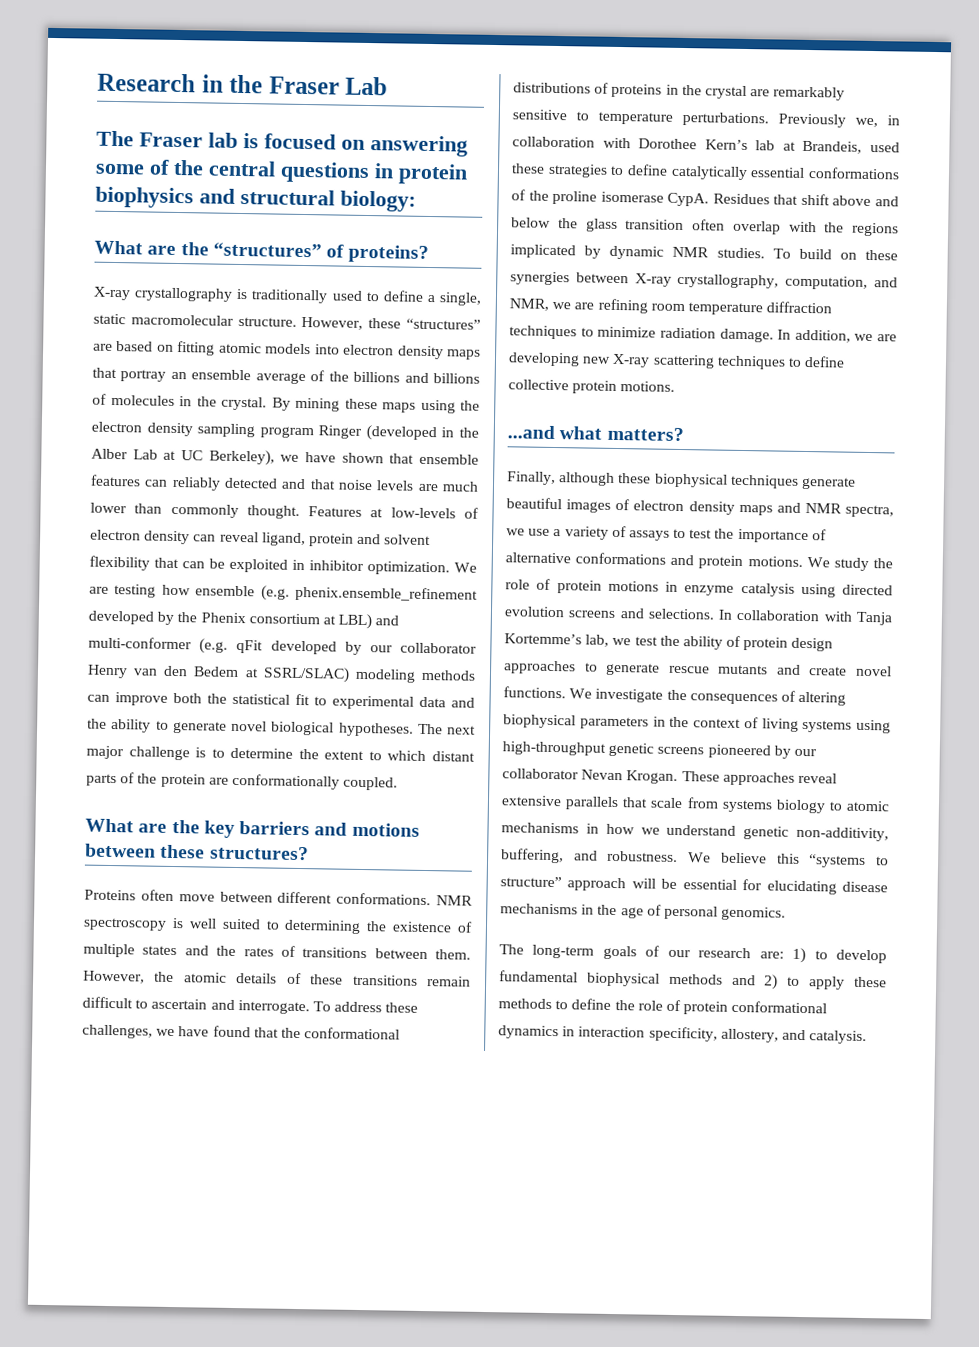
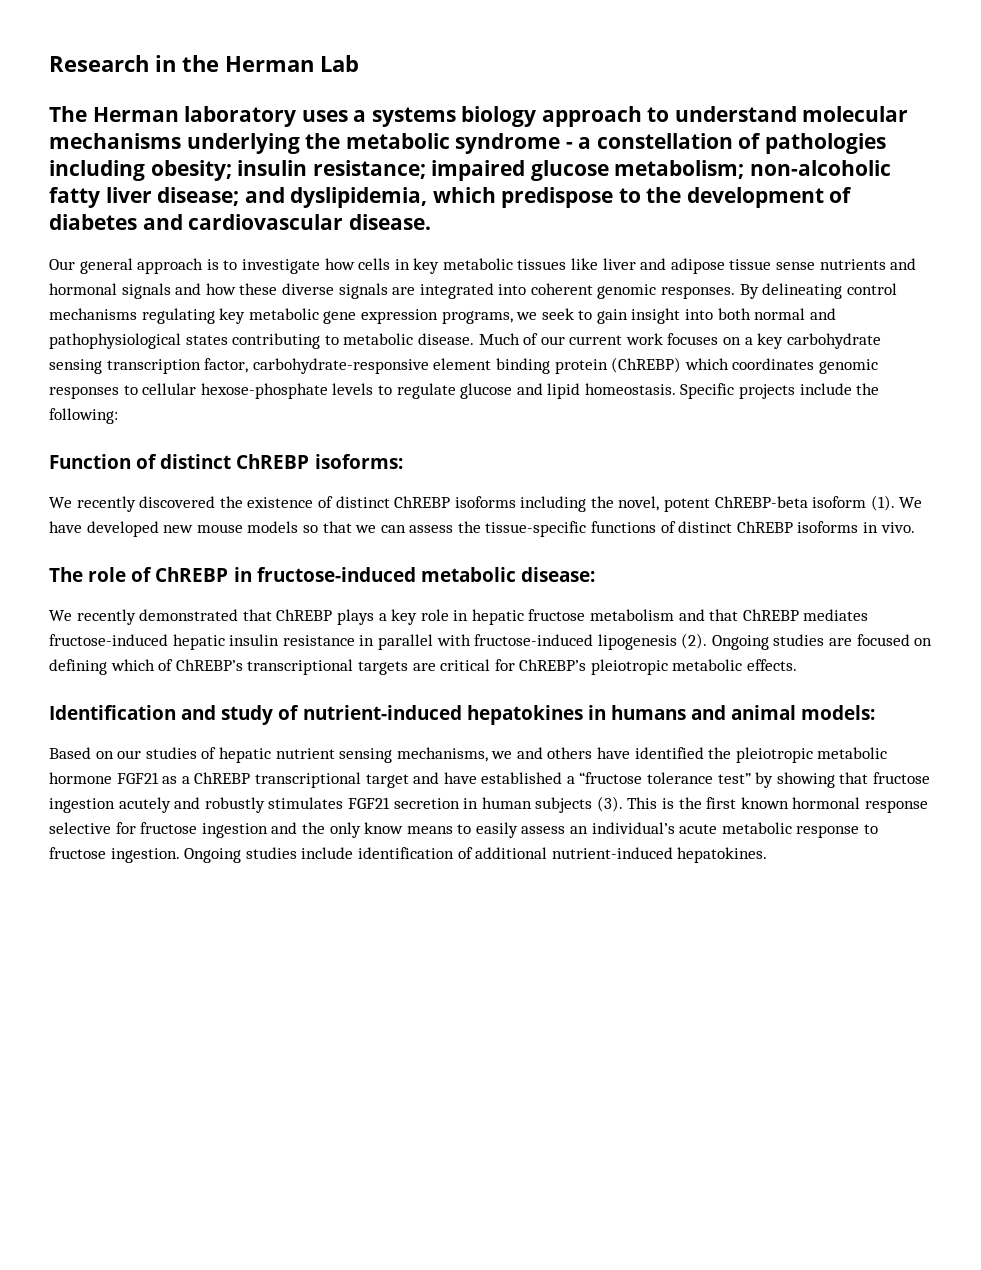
- Research in the Fraser Lab
+ Research in the Herman Lab
- The Fraser lab is focused on answering some of the central questions in protein biophysics and structural biology:
- What are the “structures” of proteins?
- X-ray crystallography is traditionally used to define a single, static macromolecular structure. However, these “structures” are based on fitting atomic models into electron density maps that portray an ensemble average of the billions and billions of molecules in the crystal. By mining these maps using the electron density sampling program Ringer (developed in the Alber Lab at UC Berkeley), we have shown that ensemble features can reliably detected and that noise levels are much lower than commonly thought. Features at low-levels of electron density can reveal ligand, protein and solvent flexibility that can be exploited in inhibitor optimization. We are testing how ensemble (e.g. phenix.ensemble_refinement developed by the Phenix consortium at LBL) and multi-conformer (e.g. qFit developed by our collaborator Henry van den Bedem at SSRL/SLAC) modeling methods can improve both the statistical fit to experimental data and the ability to generate novel biological hypotheses. The next major challenge is to determine the extent to which distant parts of the protein are conformationally coupled.
- What are the key barriers and motions between these structures?
- Proteins often move between different conformations. NMR spectroscopy is well suited to determining the existence of multiple states and the rates of transitions between them. However, the atomic details of these transitions remain difficult to ascertain and interrogate. To address these challenges, we have found that the conformational distributions of proteins in the crystal are remarkably sensitive to temperature perturbations. Previously we, in collaboration with Dorothee Kern’s lab at Brandeis, used these strategies to define catalytically essential conformations of the proline isomerase CypA. Residues that shift above and below the glass transition often overlap with the regions implicated by dynamic NMR studies. To build on these synergies between X-ray crystallography, computation, and NMR, we are refining room temperature diffraction techniques to minimize radiation damage. In addition, we are developing new X-ray scattering techniques to define collective protein motions.
- ...and what matters?
- Finally, although these biophysical techniques generate beautiful images of electron density maps and NMR spectra, we use a variety of assays to test the importance of alternative conformations and protein motions. We study the role of protein motions in enzyme catalysis using directed evolution screens and selections. In collaboration with Tanja Kortemme’s lab, we test the ability of protein design approaches to generate rescue mutants and create novel functions. We investigate the consequences of altering biophysical parameters in the context of living systems using high-throughput genetic screens pioneered by our collaborator Nevan Krogan. These approaches reveal extensive parallels that scale from systems biology to atomic mechanisms in how we understand genetic non-additivity, buffering, and robustness. We believe this “systems to structure” approach will be essential for elucidating disease mechanisms in the age of personal genomics.
- The long-term goals of our research are: 1) to develop fundamental biophysical methods and 2) to apply these methods to define the role of protein conformational dynamics in interaction specificity, allostery, and catalysis.
+ The Herman laboratory uses a systems biology approach to understand molecular mechanisms underlying the metabolic syndrome - a constellation of pathologies including obesity; insulin resistance; impaired glucose metabolism; non-alcoholic fatty liver disease; and dyslipidemia, which predispose to the development of diabetes and cardiovascular disease.
+ Our general approach is to investigate how cells in key metabolic tissues like liver and adipose tissue sense nutrients and hormonal signals and how these diverse signals are integrated into coherent genomic responses. By delineating control mechanisms regulating key metabolic gene expression programs, we seek to gain insight into both normal and pathophysiological states contributing to metabolic disease. Much of our current work focuses on a key carbohydrate sensing transcription factor, carbohydrate-responsive element binding protein (ChREBP) which coordinates genomic responses to cellular hexose-phosphate levels to regulate glucose and lipid homeostasis. Specific projects include the following:
+ Function of distinct ChREBP isoforms:
+ We recently discovered the existence of distinct ChREBP isoforms including the novel, potent ChREBP-beta isoform (1). We have developed new mouse models so that we can assess the tissue-specific functions of distinct ChREBP isoforms in vivo.
+ The role of ChREBP in fructose-induced metabolic disease:
+ We recently demonstrated that ChREBP plays a key role in hepatic fructose metabolism and that ChREBP mediates fructose-induced hepatic insulin resistance in parallel with fructose-induced lipogenesis (2). Ongoing studies are focused on defining which of ChREBP’s transcriptional targets are critical for ChREBP’s pleiotropic metabolic effects.
+ Identification and study of nutrient-induced hepatokines in humans and animal models:
+ Based on our studies of hepatic nutrient sensing mechanisms, we and others have identified the pleiotropic metabolic hormone FGF21 as a ChREBP transcriptional target and have established a “fructose tolerance test” by showing that fructose ingestion acutely and robustly stimulates FGF21 secretion in human subjects (3). This is the first known hormonal response selective for fructose ingestion and the only know means to easily assess an individual’s acute metabolic response to fructose ingestion. Ongoing studies include identification of additional nutrient-induced hepatokines.

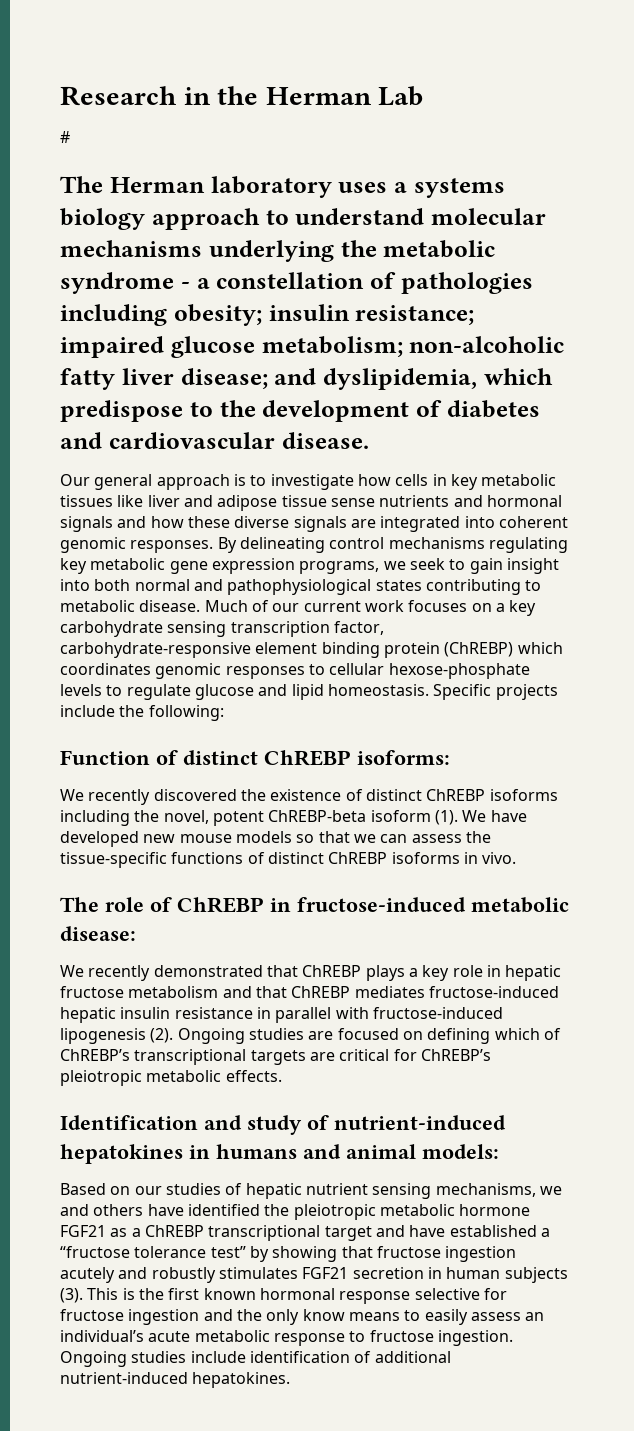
+ #

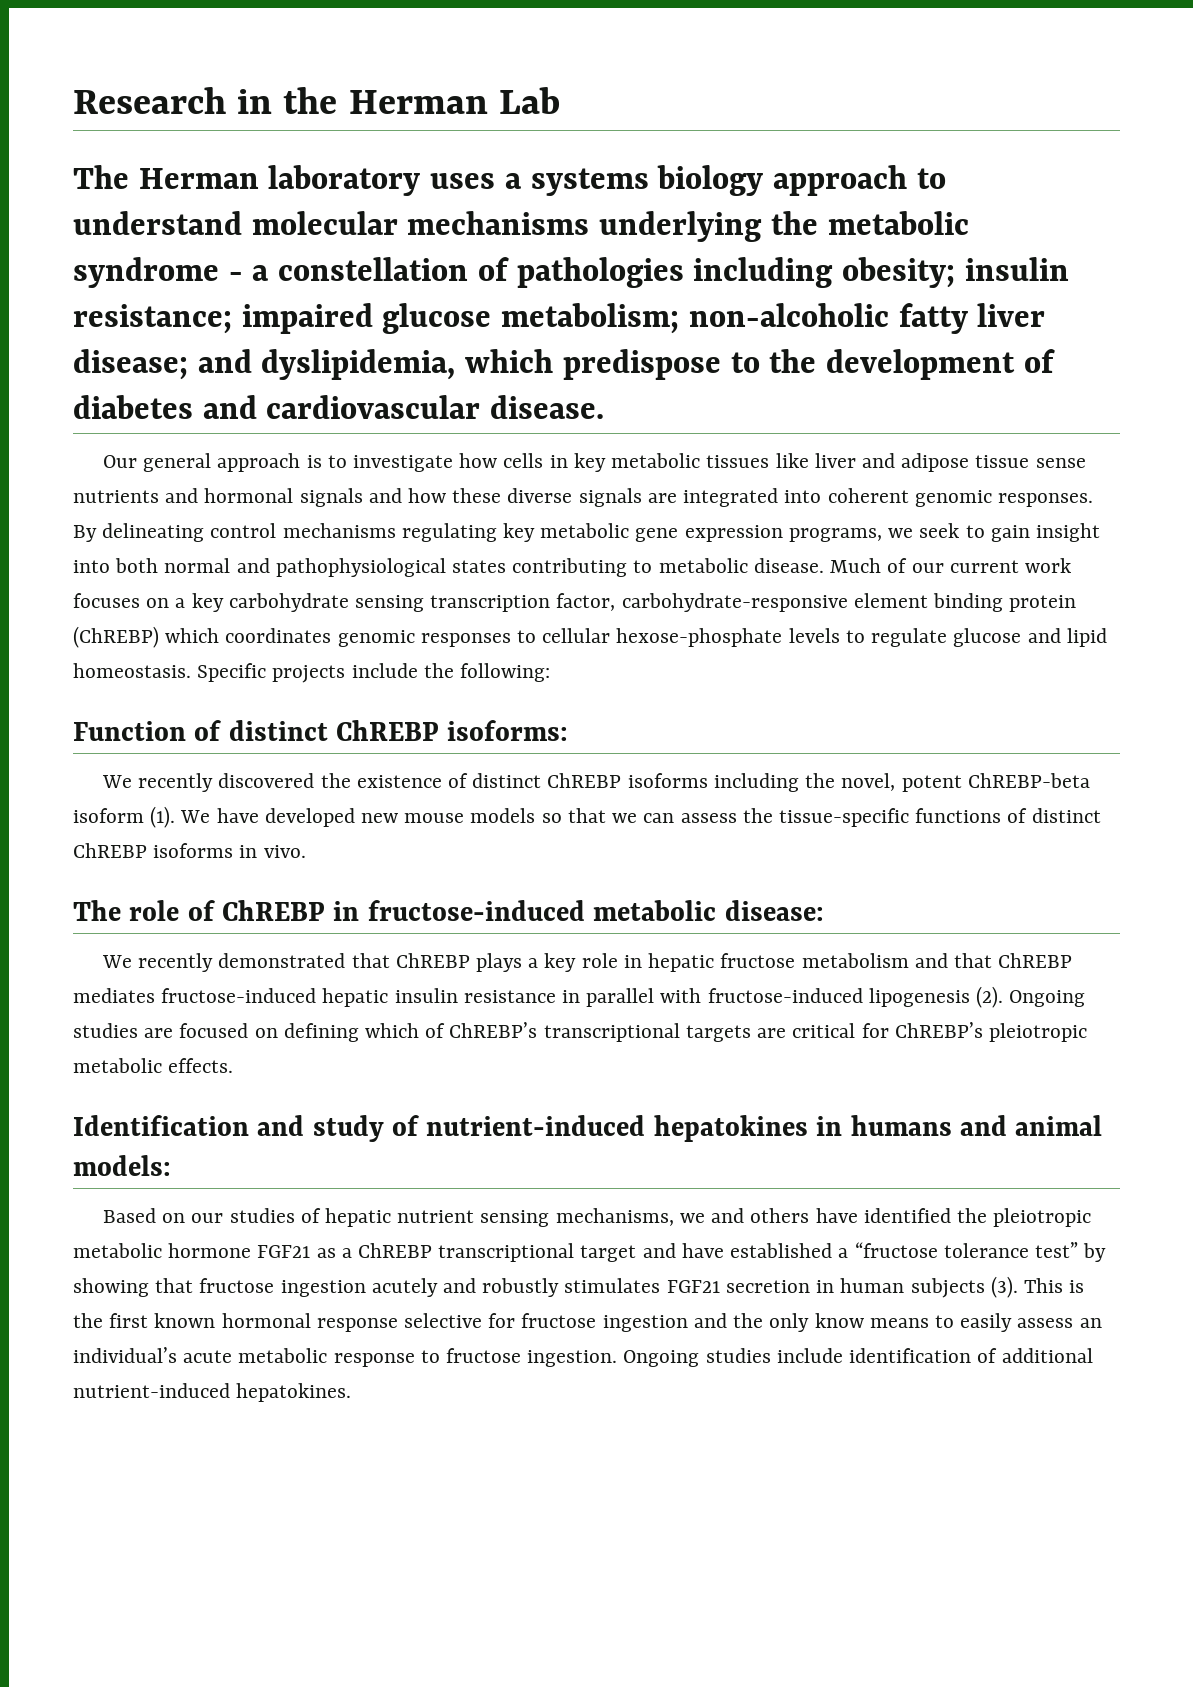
- #

